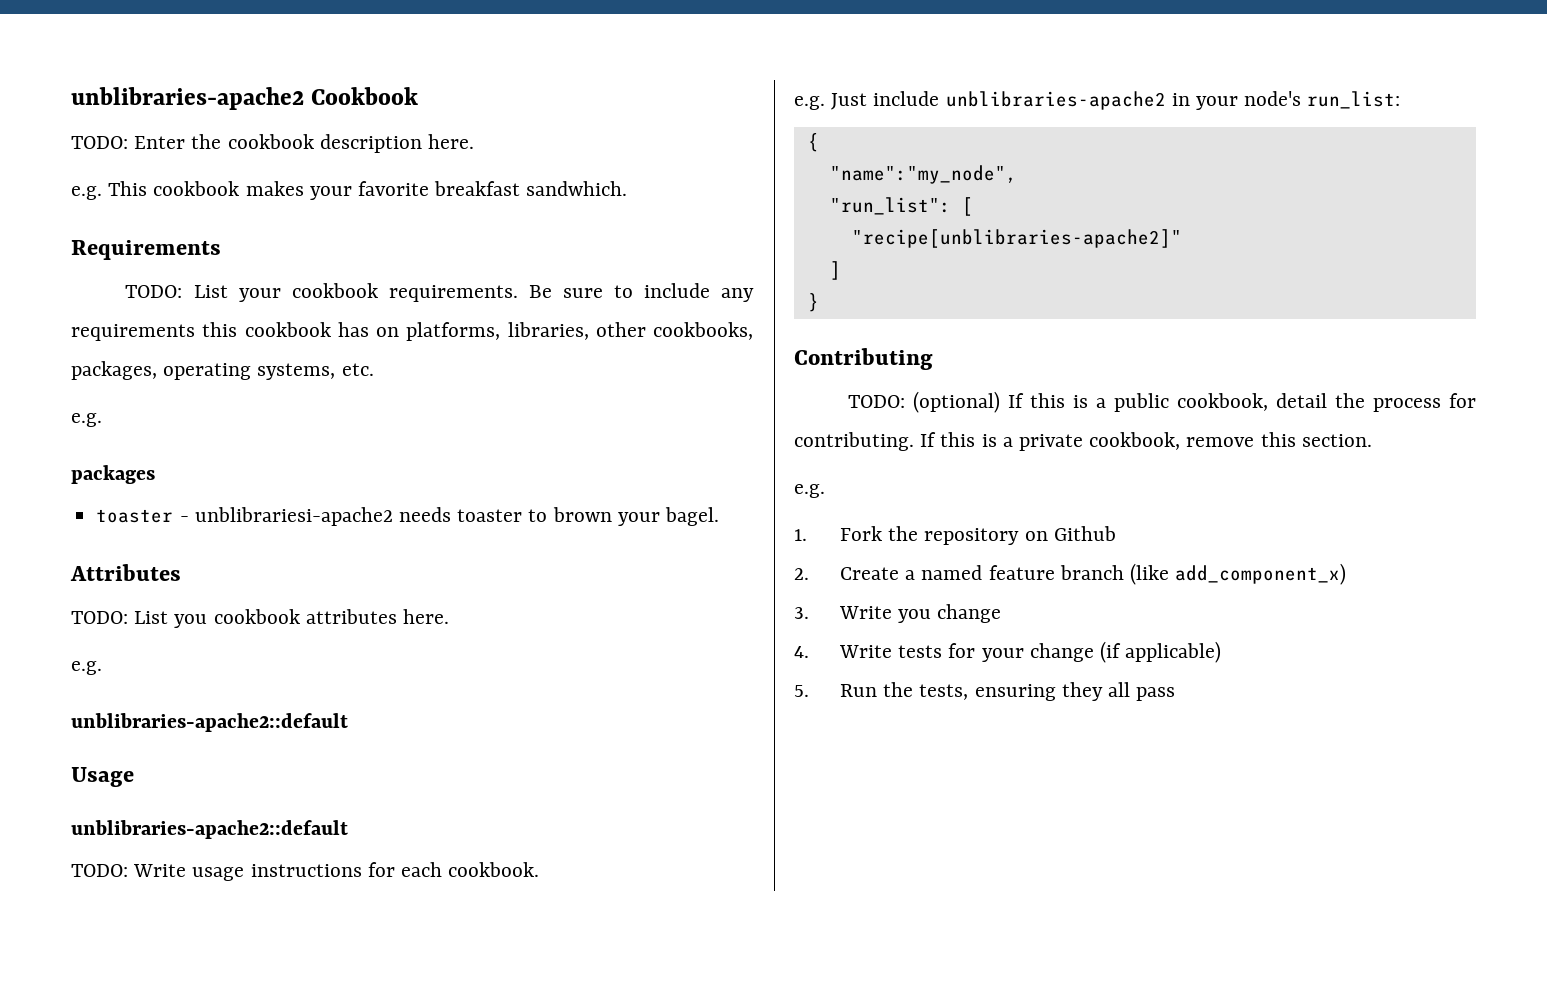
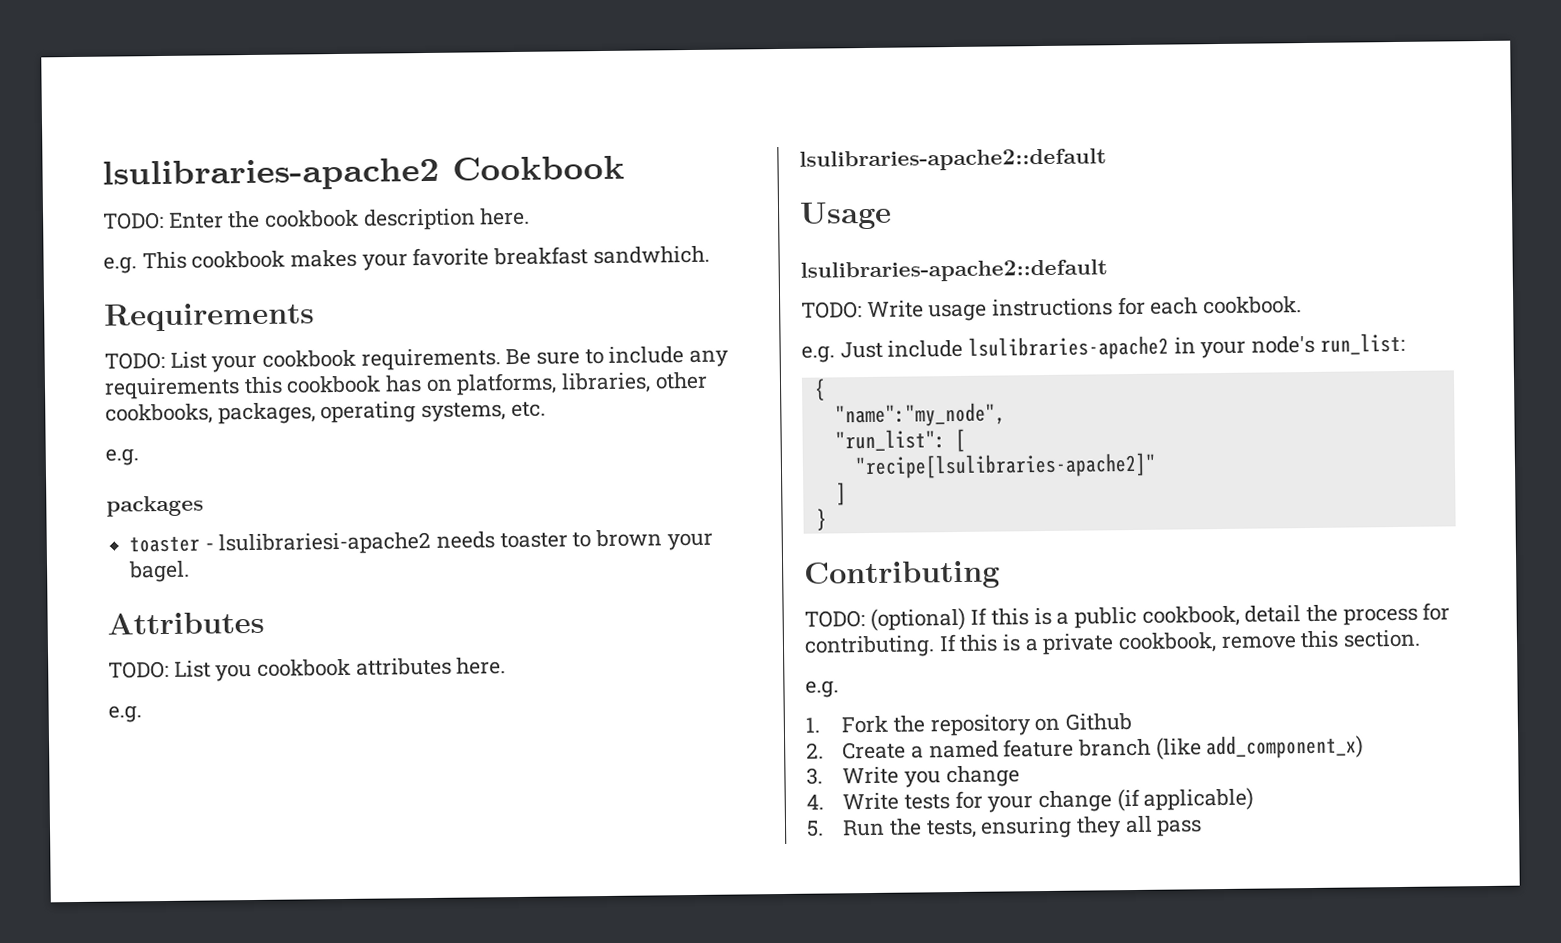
- unblibraries-apache2 Cookbook
+ lsulibraries-apache2 Cookbook
- toaster - unblibrariesi-apache2 needs toaster to brown your bagel.
+ toaster - lsulibrariesi-apache2 needs toaster to brown your bagel.
  TODO: List you cookbook attributes here.
  e.g.
- unblibraries-apache2::default
+ lsulibraries-apache2::default
  Usage
- unblibraries-apache2::default
+ lsulibraries-apache2::default
- e.g. Just include unblibraries-apache2 in your node's run_list:
+ e.g. Just include lsulibraries-apache2 in your node's run_list:
- "recipe[unblibraries-apache2]"
+ "recipe[lsulibraries-apache2]"

